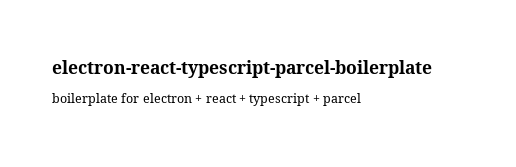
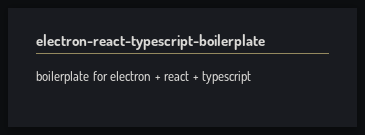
- electron-react-typescript-parcel-boilerplate
+ electron-react-typescript-boilerplate
- boilerplate for electron + react + typescript + parcel
+ boilerplate for electron + react + typescript

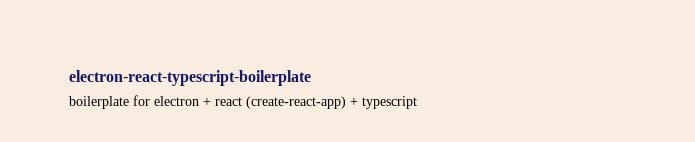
- boilerplate for electron + react + typescript
+ boilerplate for electron + react (create-react-app) + typescript

